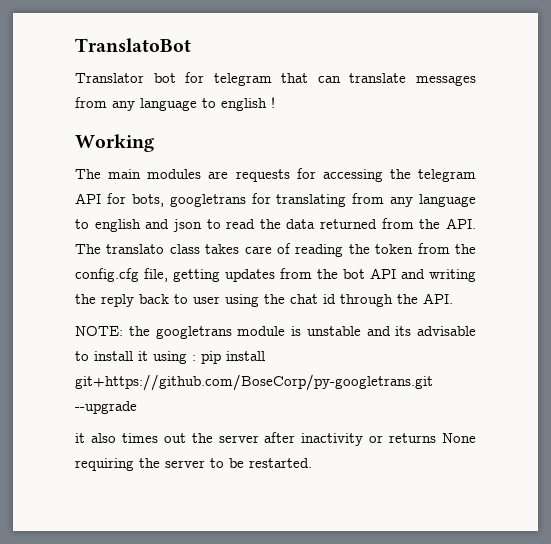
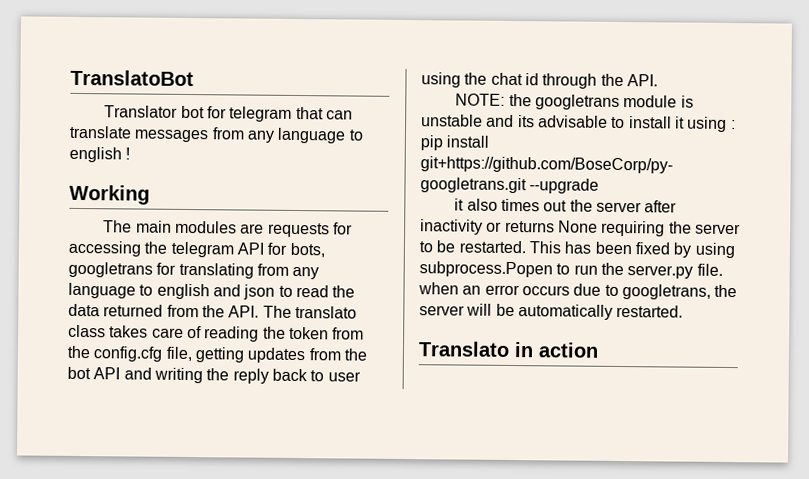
+ This has been fixed by using subprocess.Popen to run the server.py file. when an error occurs due to googletrans, the server will be automatically restarted.
+ Translato in action

